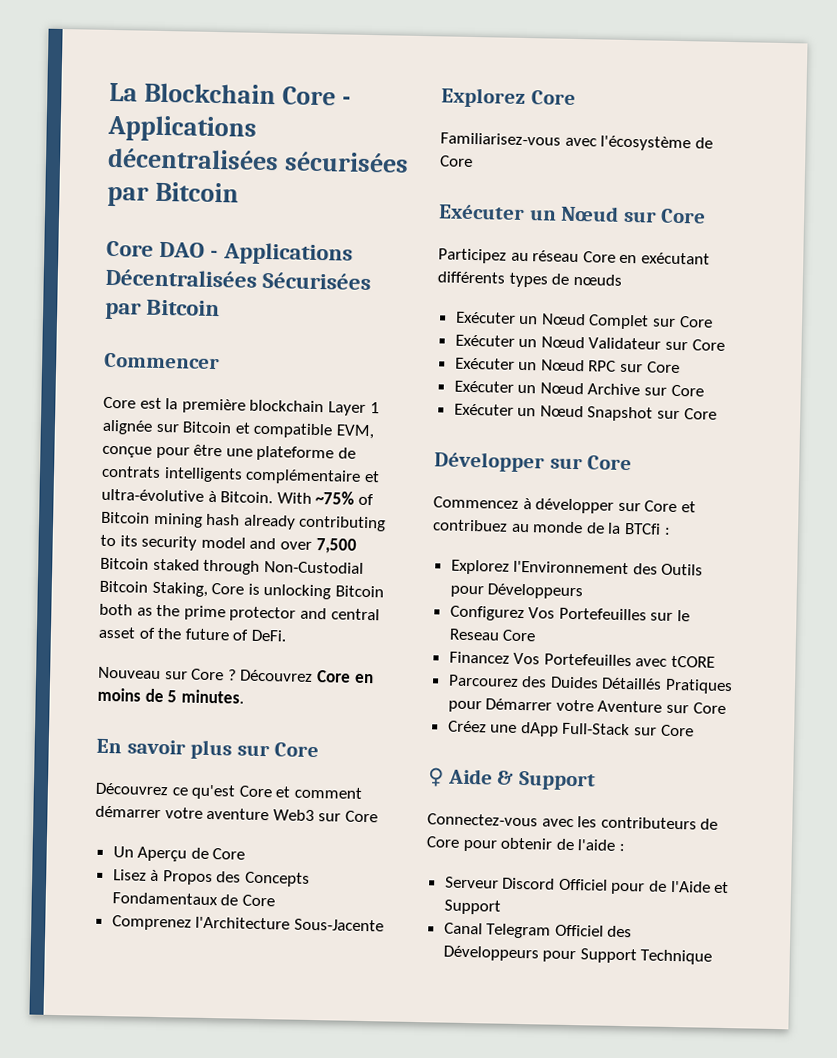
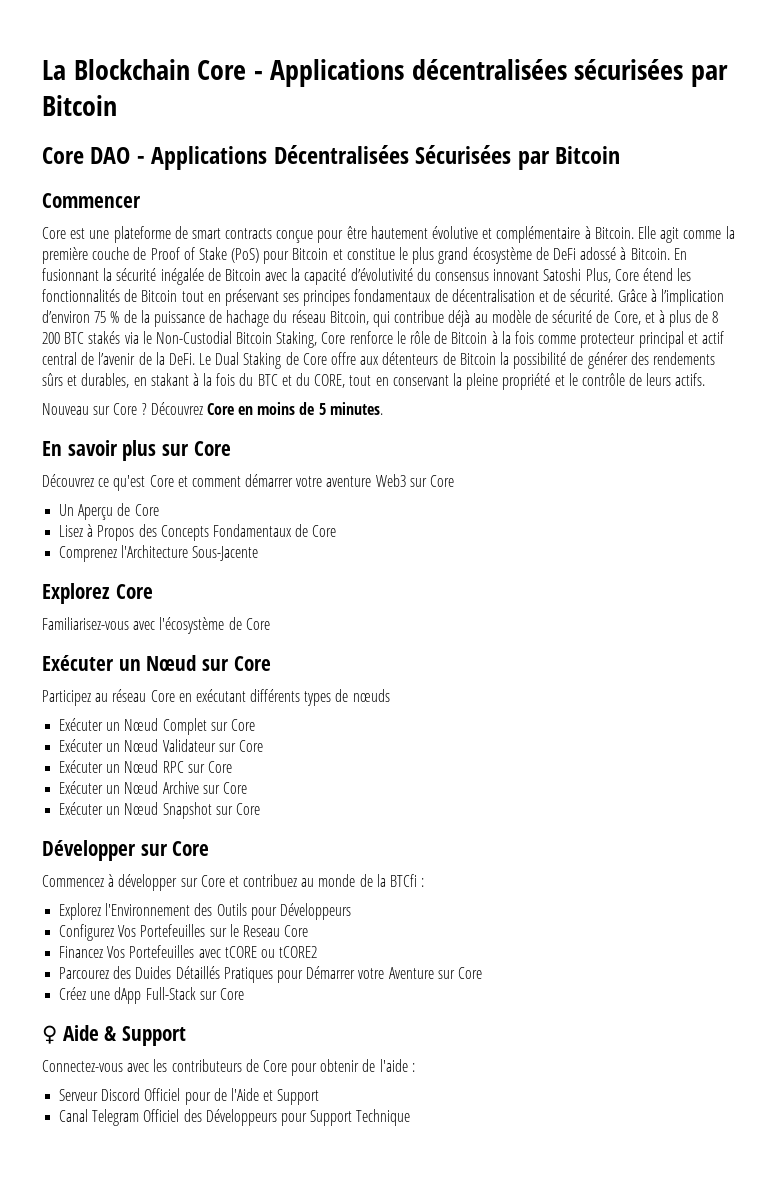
- Core est la première blockchain Layer 1 alignée sur Bitcoin et compatible EVM, conçue pour être une plateforme de contrats intelligents complémentaire et ultra-évolutive à Bitcoin. With ~75% of Bitcoin mining hash already contributing to its security model and over 7,500 Bitcoin staked through Non-Custodial Bitcoin Staking, Core is unlocking Bitcoin both as the prime protector and central asset of the future of DeFi.
+ Core est une plateforme de smart contracts conçue pour être hautement évolutive et complémentaire à Bitcoin. Elle agit comme la première couche de Proof of Stake (PoS) pour Bitcoin et constitue le plus grand écosystème de DeFi adossé à Bitcoin. En fusionnant la sécurité inégalée de Bitcoin avec la capacité d’évolutivité du consensus innovant Satoshi Plus, Core étend les fonctionnalités de Bitcoin tout en préservant ses principes fondamentaux de décentralisation et de sécurité. Grâce à l’implication d’environ 75 % de la puissance de hachage du réseau Bitcoin, qui contribue déjà au modèle de sécurité de Core, et à plus de 8 200 BTC stakés via le Non-Custodial Bitcoin Staking, Core renforce le rôle de Bitcoin à la fois comme protecteur principal et actif central de l’avenir de la DeFi. Le Dual Staking de Core offre aux détenteurs de Bitcoin la possibilité de générer des rendements sûrs et durables, en stakant à la fois du BTC et du CORE, tout en conservant la pleine propriété et le contrôle de leurs actifs.
- Financez Vos Portefeuilles avec tCORE
+ Financez Vos Portefeuilles avec tCORE ou tCORE2

